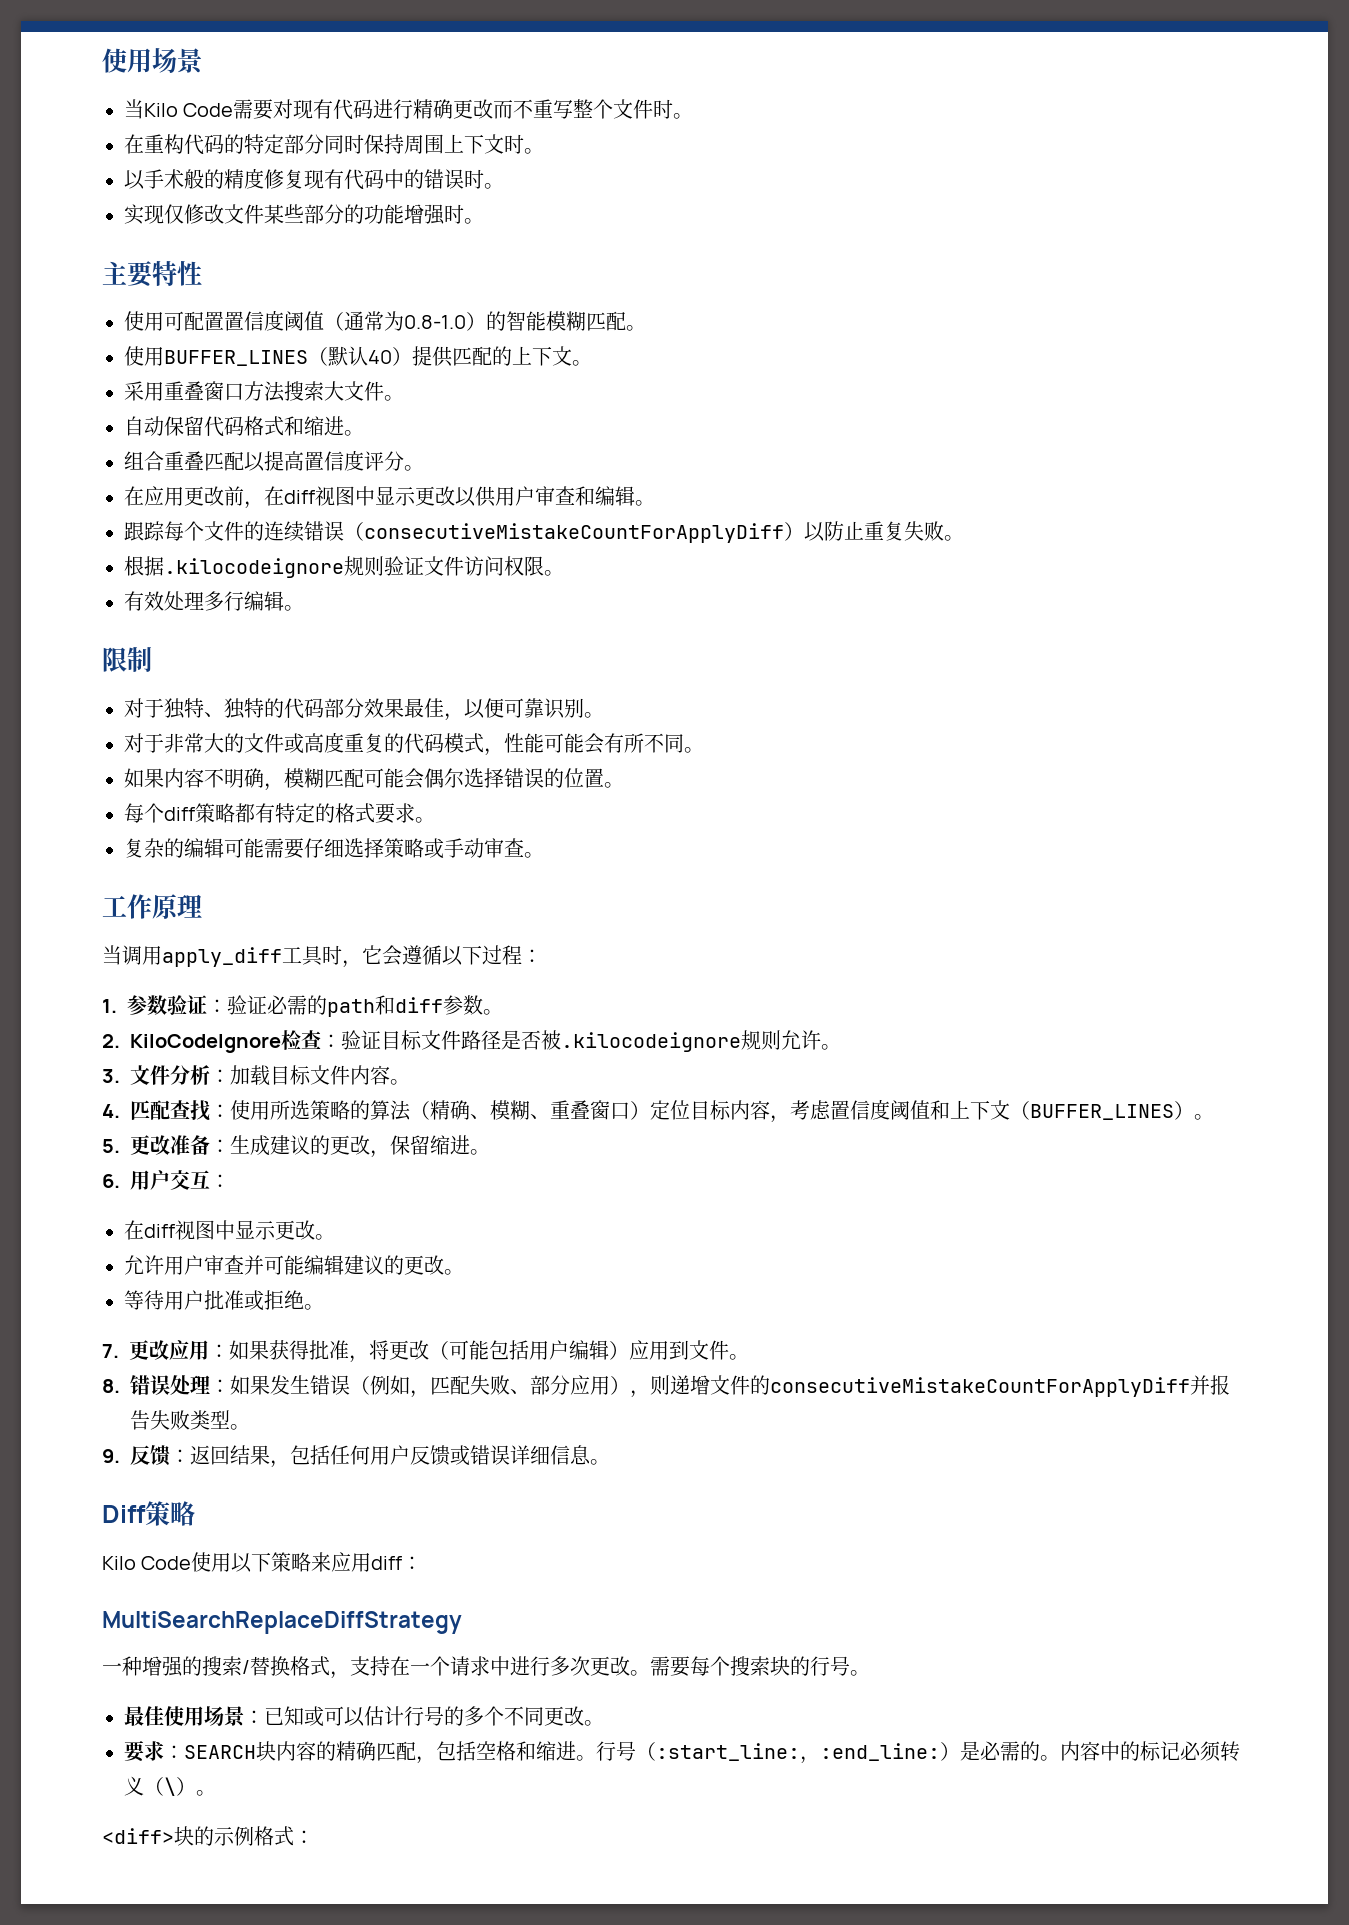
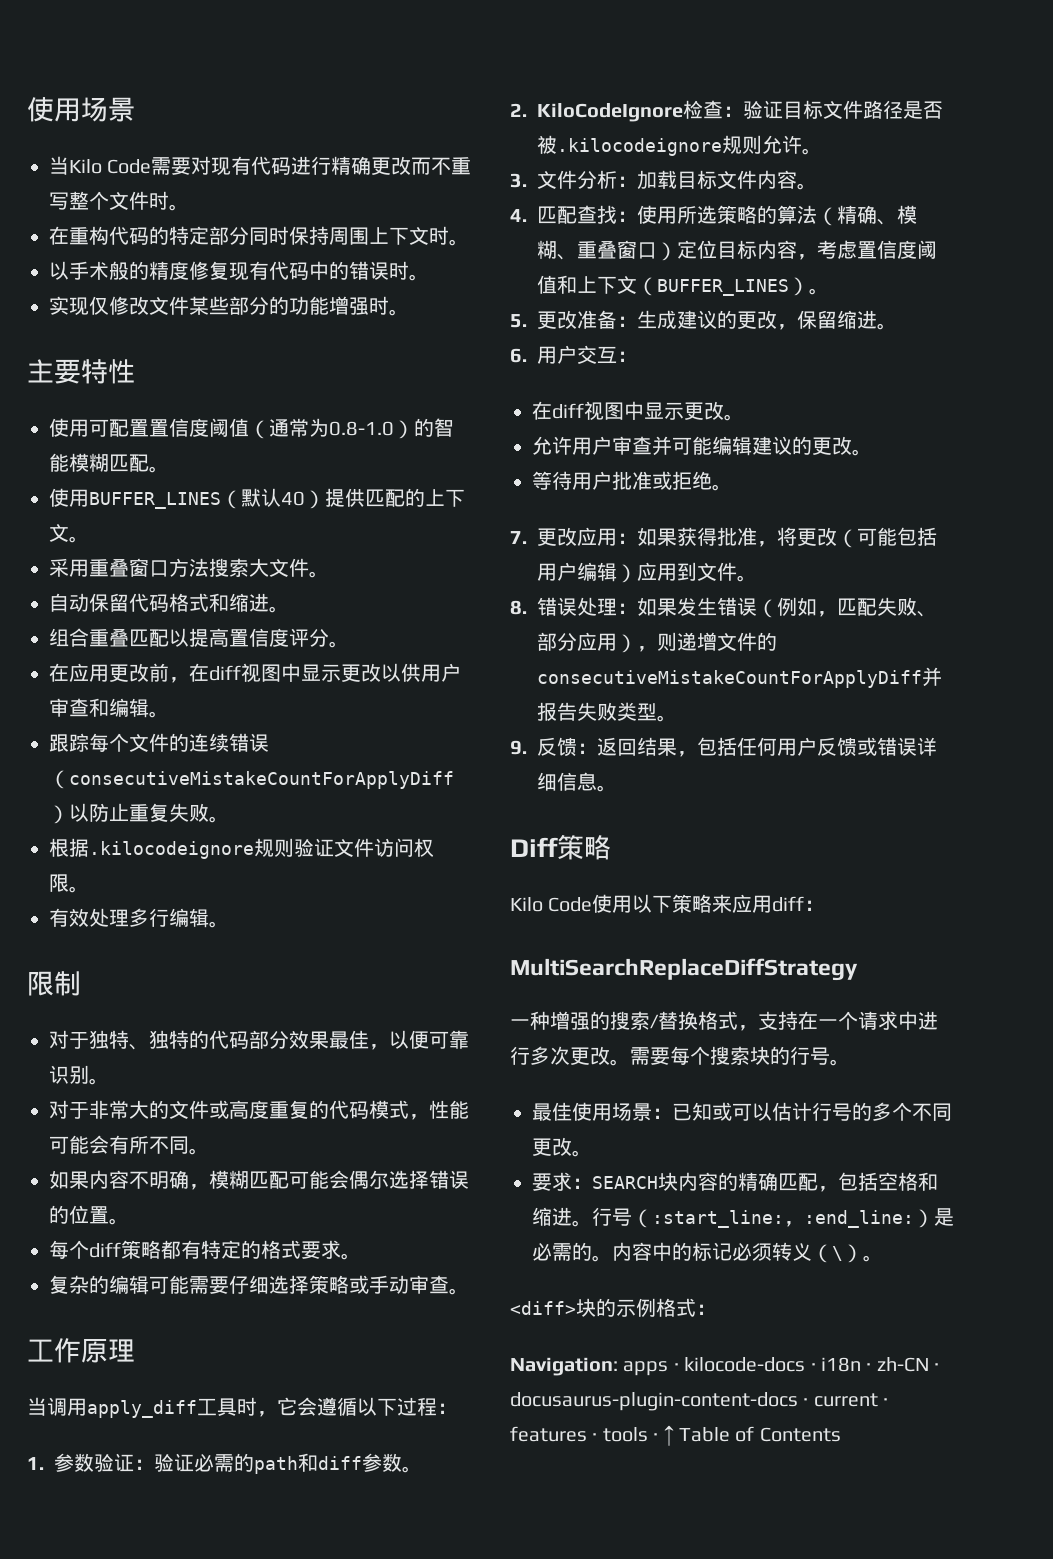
+ Navigation: apps · kilocode-docs · i18n · zh-CN · docusaurus-plugin-content-docs · current · features · tools · ↑ Table of Contents

